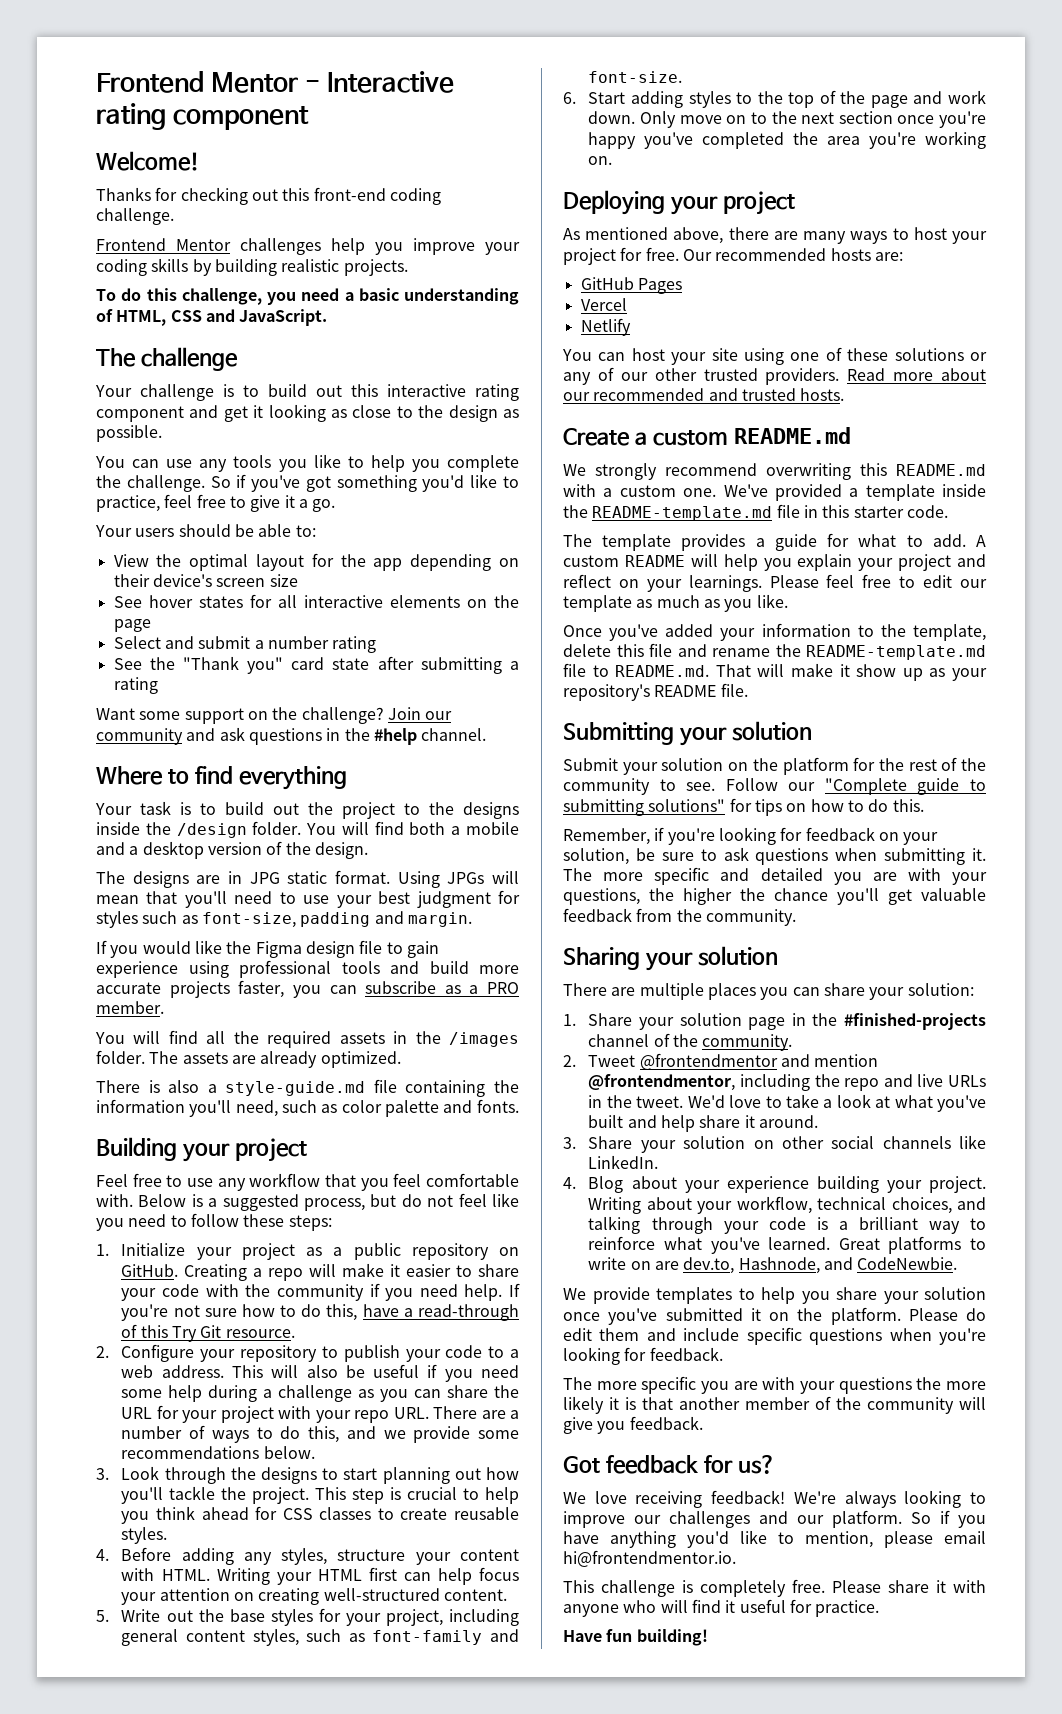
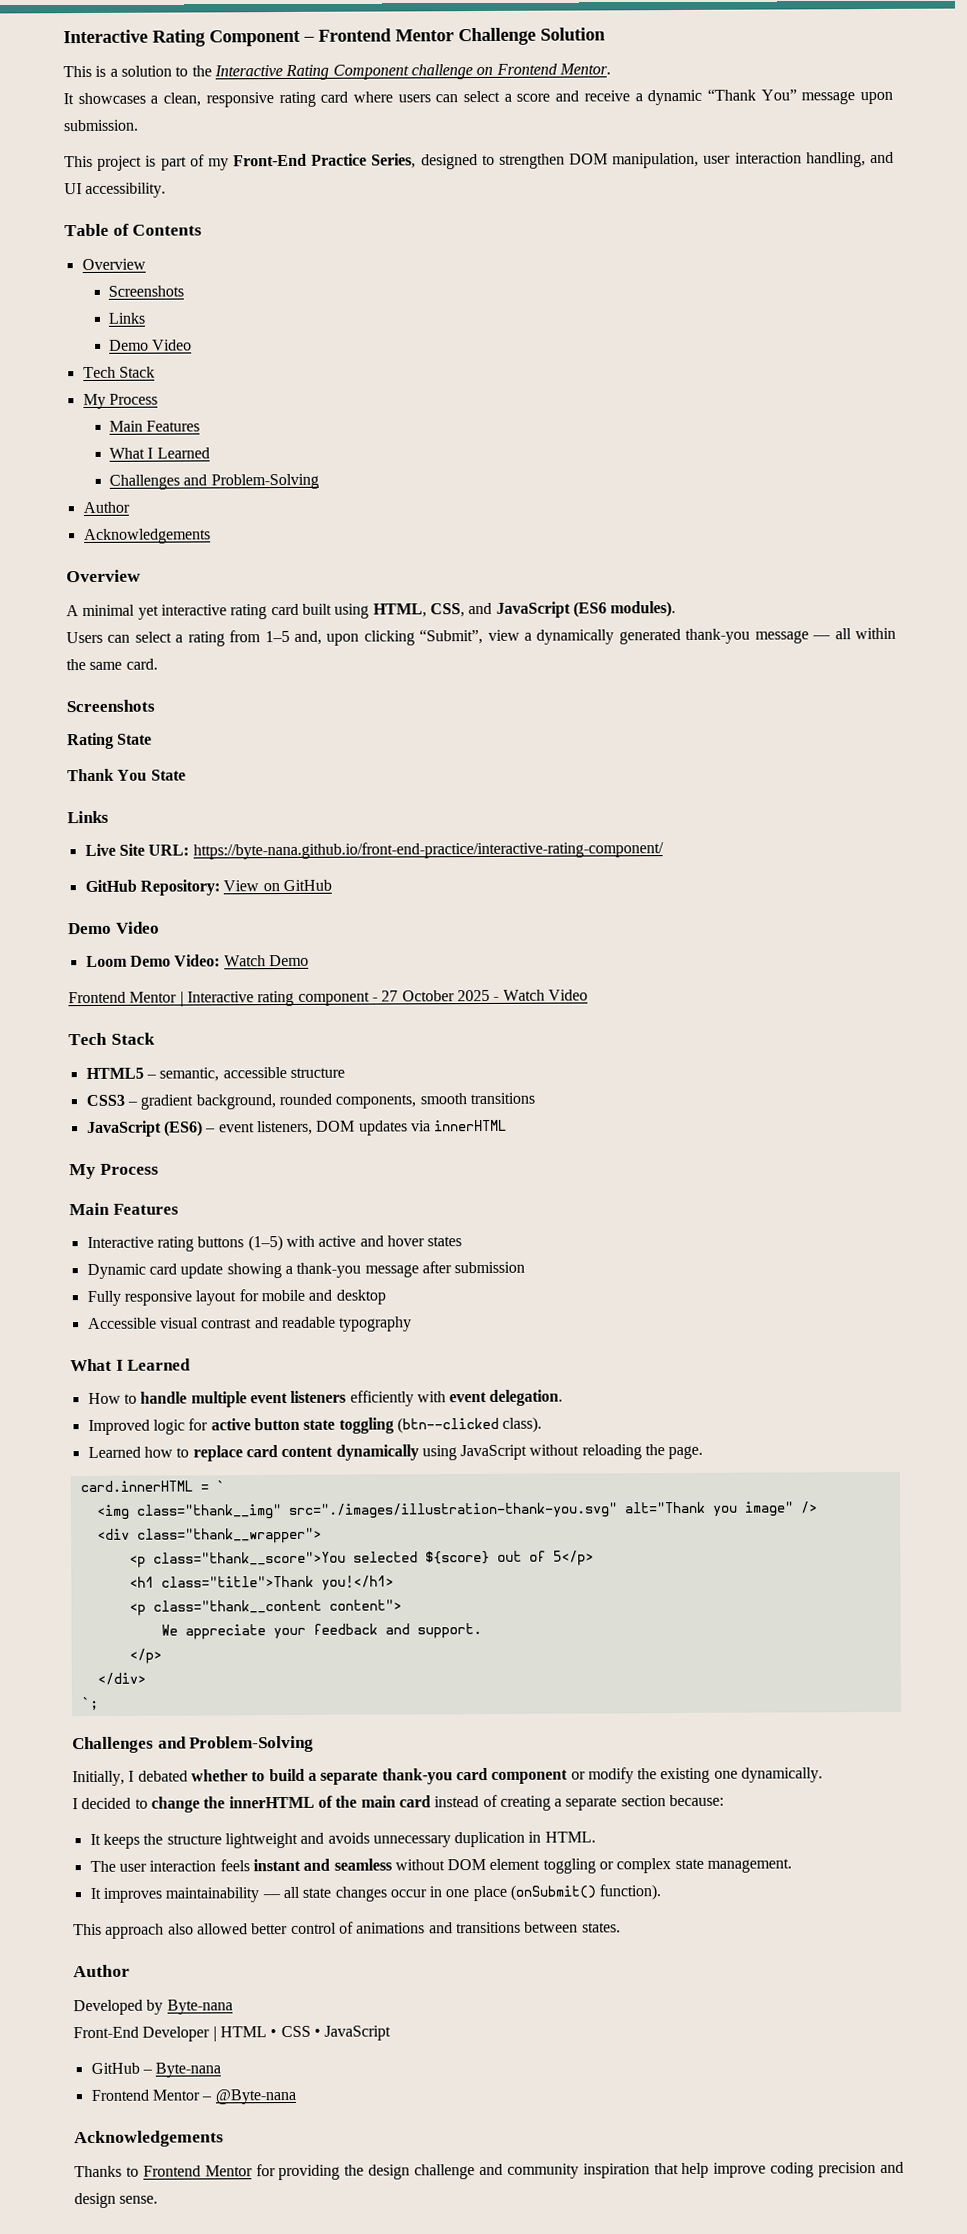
- Frontend Mentor - Interactive rating component
- Welcome!
- Thanks for checking out this front-end coding challenge.
- Frontend Mentor challenges help you improve your coding skills by building realistic projects.
- To do this challenge, you need a basic understanding of HTML, CSS and JavaScript.
- The challenge
- Your challenge is to build out this interactive rating component and get it looking as close to the design as possible.
- You can use any tools you like to help you complete the challenge. So if you've got something you'd like to practice, feel free to give it a go.
- Your users should be able to:
- View the optimal layout for the app depending on their device's screen size
- See hover states for all interactive elements on the page
- Select and submit a number rating
- See the "Thank you" card state after submitting a rating
- Want some support on the challenge? Join our community and ask questions in the #help channel.
- Where to find everything
- Your task is to build out the project to the designs inside the /design folder. You will find both a mobile and a desktop version of the design.
- The designs are in JPG static format. Using JPGs will mean that you'll need to use your best judgment for styles such as font-size, padding and margin.
- If you would like the Figma design file to gain experience using professional tools and build more accurate projects faster, you can subscribe as a PRO member.
- You will find all the required assets in the /images folder. The assets are already optimized.
- There is also a style-guide.md file containing the information you'll need, such as color palette and fonts.
- Building your project
- Feel free to use any workflow that you feel comfortable with. Below is a suggested process, but do not feel like you need to follow these steps:
- 1. Initialize your project as a public repository on GitHub. Creating a repo will make it easier to share your code with the community if you need help. If you're not sure how to do this, have a read-through of this Try Git resource.
- 2. Configure your repository to publish your code to a web address. This will also be useful if you need some help during a challenge as you can share the URL for your project with your repo URL. There are a number of ways to do this, and we provide some recommendations below.
- 3. Look through the designs to start planning out how you'll tackle the project. This step is crucial to help you think ahead for CSS classes to create reusable styles.
- 4. Before adding any styles, structure your content with HTML. Writing your HTML first can help focus your attention on creating well-structured content.
- 5. Write out the base styles for your project, including general content styles, such as font-family and font-size.
- 6. Start adding styles to the top of the page and work down. Only move on to the next section once you're happy you've completed the area you're working on.
- Deploying your project
- As mentioned above, there are many ways to host your project for free. Our recommended hosts are:
- GitHub Pages
- Vercel
- Netlify
- You can host your site using one of these solutions or any of our other trusted providers. Read more about our recommended and trusted hosts.
- Create a custom README.md
- We strongly recommend overwriting this README.md with a custom one. We've provided a template inside the README-template.md file in this starter code.
- The template provides a guide for what to add. A custom README will help you explain your project and reflect on your learnings. Please feel free to edit our template as much as you like.
- Once you've added your information to the template, delete this file and rename the README-template.md file to README.md. That will make it show up as your repository's README file.
- Submitting your solution
- Submit your solution on the platform for the rest of the community to see. Follow our "Complete guide to submitting solutions" for tips on how to do this.
- Remember, if you're looking for feedback on your solution, be sure to ask questions when submitting it. The more specific and detailed you are with your questions, the higher the chance you'll get valuable feedback from the community.
- Sharing your solution
- There are multiple places you can share your solution:
- 1. Share your solution page in the #finished-projects channel of the community.
- 2. Tweet @frontendmentor and mention @frontendmentor, including the repo and live URLs in the tweet. We'd love to take a look at what you've built and help share it around.
- 3. Share your solution on other social channels like LinkedIn.
- 4. Blog about your experience building your project. Writing about your workflow, technical choices, and talking through your code is a brilliant way to reinforce what you've learned. Great platforms to write on are dev.to, Hashnode, and CodeNewbie.
- We provide templates to help you share your solution once you've submitted it on the platform. Please do edit them and include specific questions when you're looking for feedback.
- The more specific you are with your questions the more likely it is that another member of the community will give you feedback.
- Got feedback for us?
- We love receiving feedback! We're always looking to improve our challenges and our platform. So if you have anything you'd like to mention, please email hi@frontendmentor.io.
- This challenge is completely free. Please share it with anyone who will find it useful for practice.
- Have fun building!
+ Interactive Rating Component – Frontend Mentor Challenge Solution
+ This is a solution to the Interactive Rating Component challenge on Frontend Mentor.
+ It showcases a clean, responsive rating card where users can select a score and receive a dynamic “Thank You” message upon submission.
+ This project is part of my Front-End Practice Series, designed to strengthen DOM manipulation, user interaction handling, and UI accessibility.
+ Table of Contents
+ Overview
+ Screenshots
+ Links
+ Demo Video
+ Tech Stack
+ My Process
+ Main Features
+ What I Learned
+ Challenges and Problem-Solving
+ Author
+ Acknowledgements
+ Overview
+ A minimal yet interactive rating card built using HTML, CSS, and JavaScript (ES6 modules).
+ Users can select a rating from 1–5 and, upon clicking “Submit”, view a dynamically generated thank-you message — all within the same card.
+ Screenshots
+ Rating State
+ Thank You State
+ Links
+ Live Site URL: https://byte-nana.github.io/front-end-practice/interactive-rating-component/
+ GitHub Repository: View on GitHub
+ Demo Video
+ Loom Demo Video: Watch Demo
+ Frontend Mentor | Interactive rating component - 27 October 2025 - Watch Video
+ Tech Stack
+ HTML5 – semantic, accessible structure
+ CSS3 – gradient background, rounded components, smooth transitions
+ JavaScript (ES6) – event listeners, DOM updates via innerHTML
+ My Process
+ Main Features
+ Interactive rating buttons (1–5) with active and hover states
+ Dynamic card update showing a thank-you message after submission
+ Fully responsive layout for mobile and desktop
+ Accessible visual contrast and readable typography
+ What I Learned
+ How to handle multiple event listeners efficiently with event delegation.
+ Improved logic for active button state toggling (btn--clicked class).
+ Learned how to replace card content dynamically using JavaScript without reloading the page.
+ card.innerHTML = `
+ <img class="thank__img" src="./images/illustration-thank-you.svg" alt="Thank you image" />
+ <div class="thank__wrapper">
+ <p class="thank__score">You selected ${score} out of 5</p>
+ <h1 class="title">Thank you!</h1>
+ <p class="thank__content content">
+ We appreciate your feedback and support.
+ </p>
+ </div>
+ `;
+ Challenges and Problem-Solving
+ Initially, I debated whether to build a separate thank-you card component or modify the existing one dynamically.
+ I decided to change the innerHTML of the main card instead of creating a separate section because:
+ It keeps the structure lightweight and avoids unnecessary duplication in HTML.
+ The user interaction feels instant and seamless without DOM element toggling or complex state management.
+ It improves maintainability — all state changes occur in one place (onSubmit() function).
+ This approach also allowed better control of animations and transitions between states.
+ Author
+ Developed by Byte-nana
+ Front-End Developer | HTML • CSS • JavaScript
+ GitHub – Byte-nana
+ Frontend Mentor – @Byte-nana
+ Acknowledgements
+ Thanks to Frontend Mentor for providing the design challenge and community inspiration that help improve coding precision and design sense.

